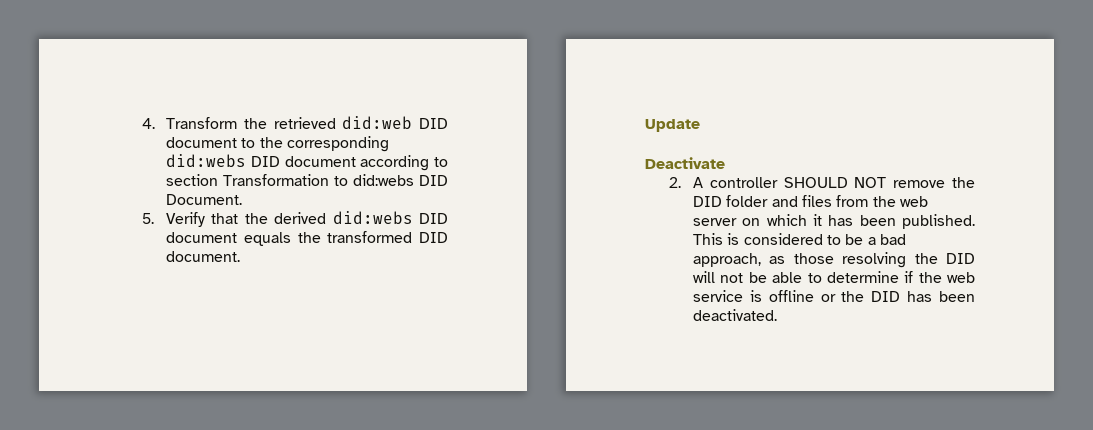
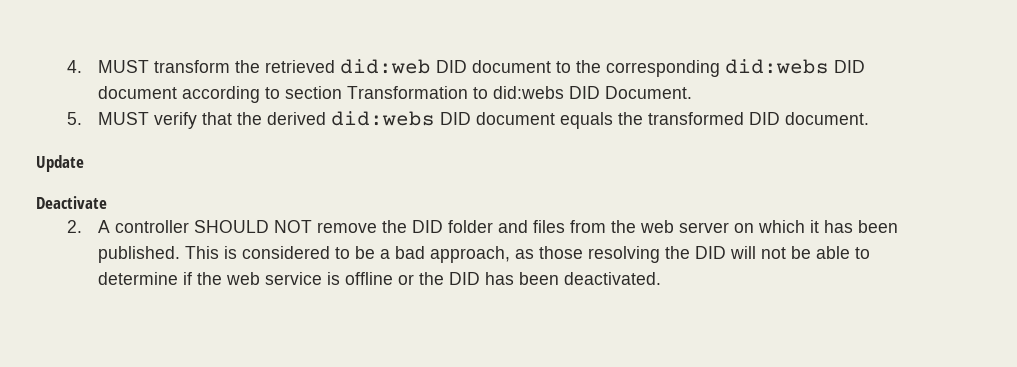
- 4. Transform the retrieved did:web DID document to the corresponding did:webs DID document according to section Transformation to did:webs DID Document.
+ 4. MUST transform the retrieved did:web DID document to the corresponding did:webs DID document according to section Transformation to did:webs DID Document.
- 5. Verify that the derived did:webs DID document equals the transformed DID document.
+ 5. MUST verify that the derived did:webs DID document equals the transformed DID document.

